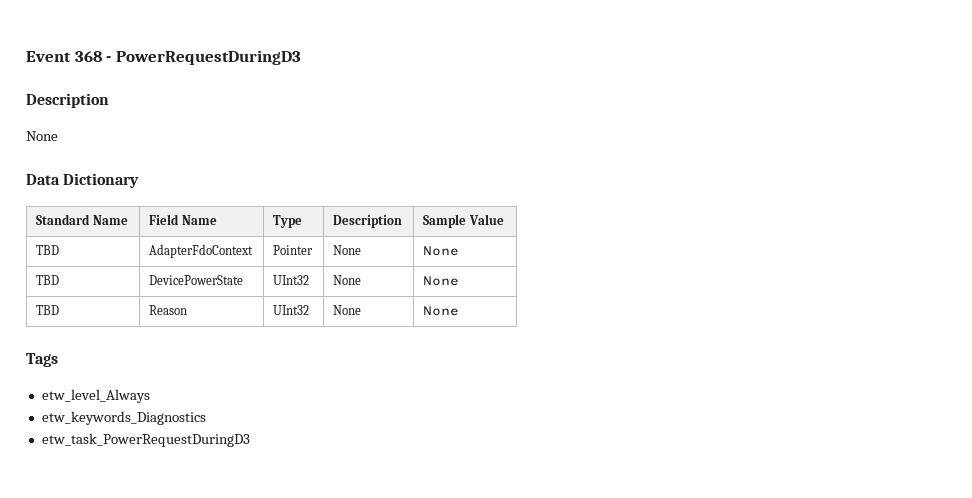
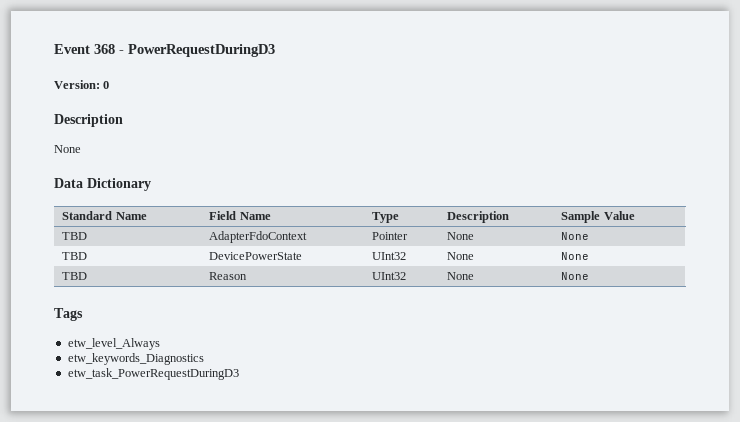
+ Version: 0

